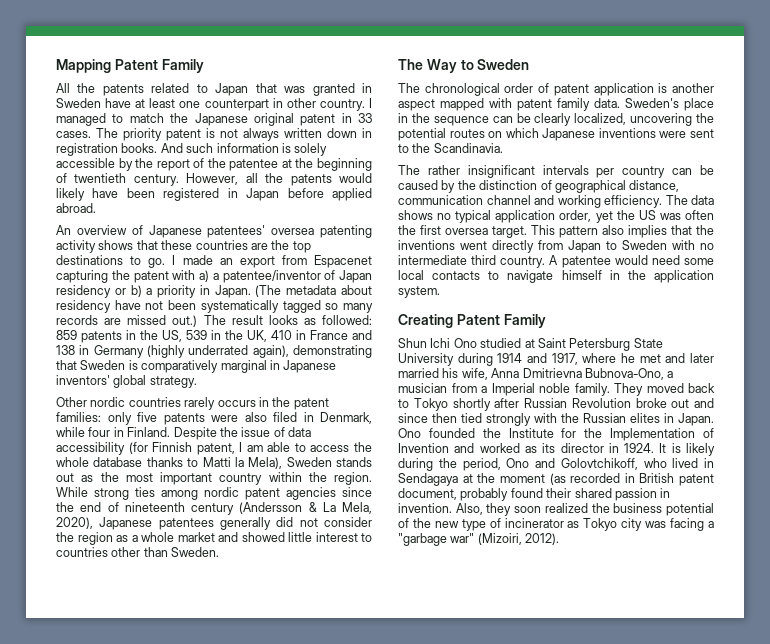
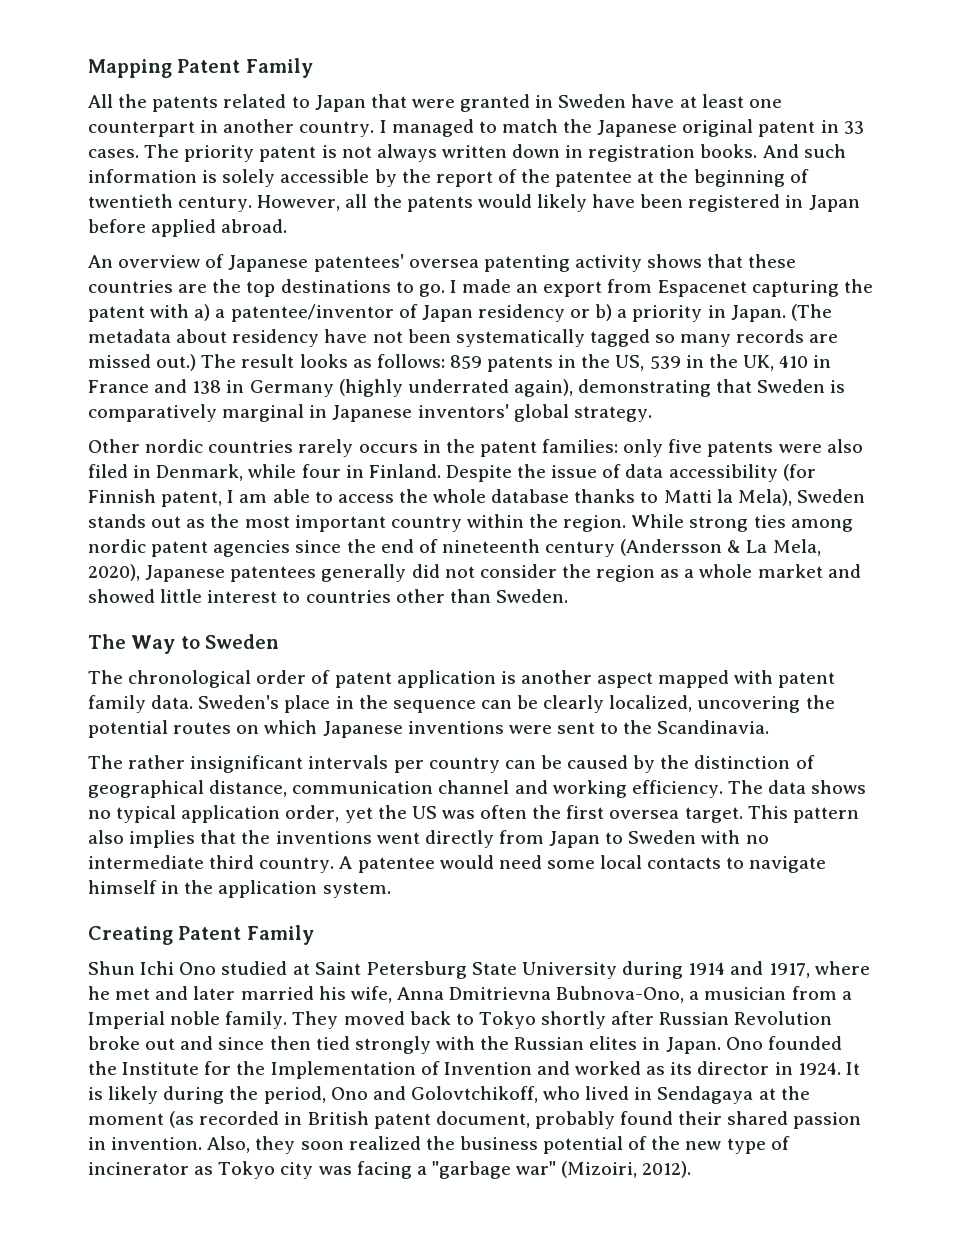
- All the patents related to Japan that was granted in Sweden have at least one counterpart in other country.
+ All the patents related to Japan that were granted in Sweden have at least one counterpart in another country.
- The result looks as followed: 859 patents in the US, 539 in the UK, 410 in France and 138 in Germany (highly underrated again), demonstrating that Sweden is comparatively marginal in Japanese inventors' global strategy.
+ The result looks as follows: 859 patents in the US, 539 in the UK, 410 in France and 138 in Germany (highly underrated again), demonstrating that Sweden is comparatively marginal in Japanese inventors' global strategy.

